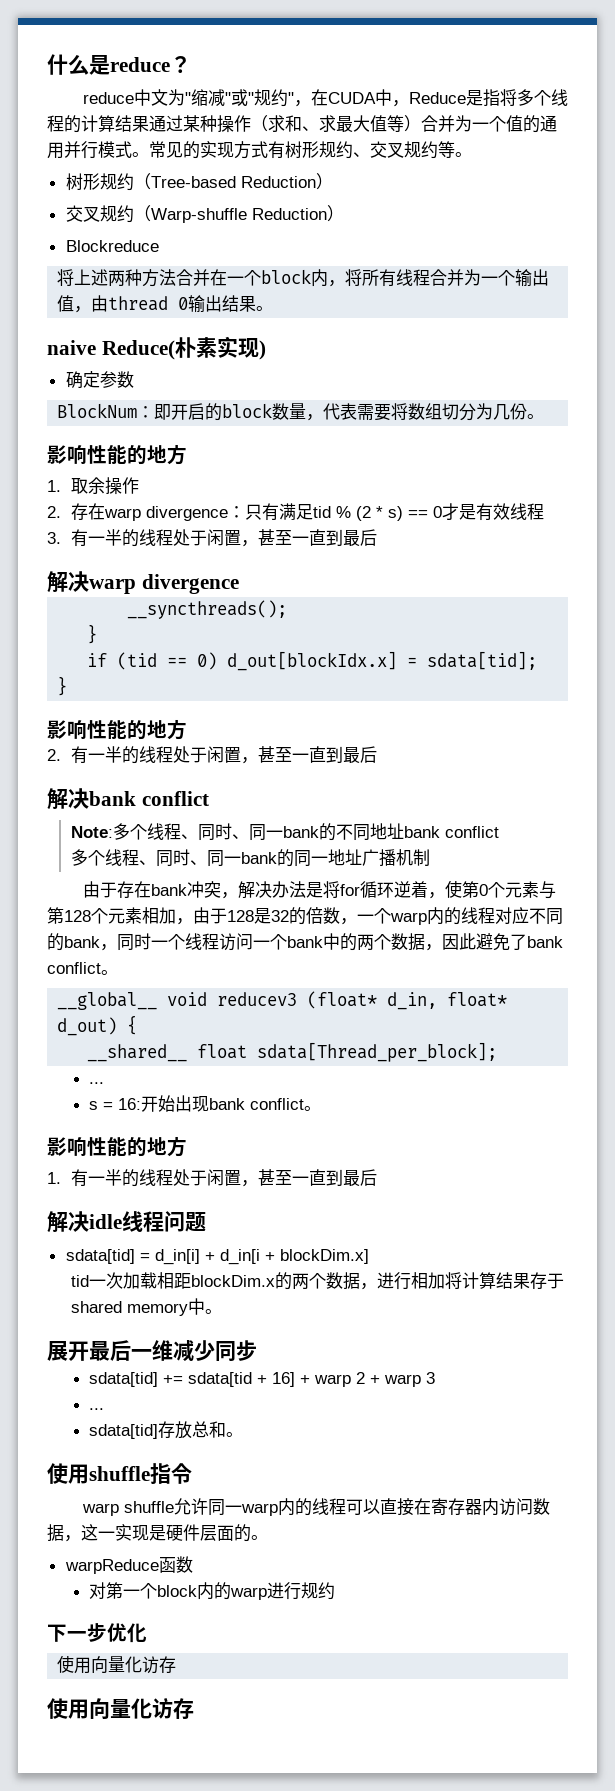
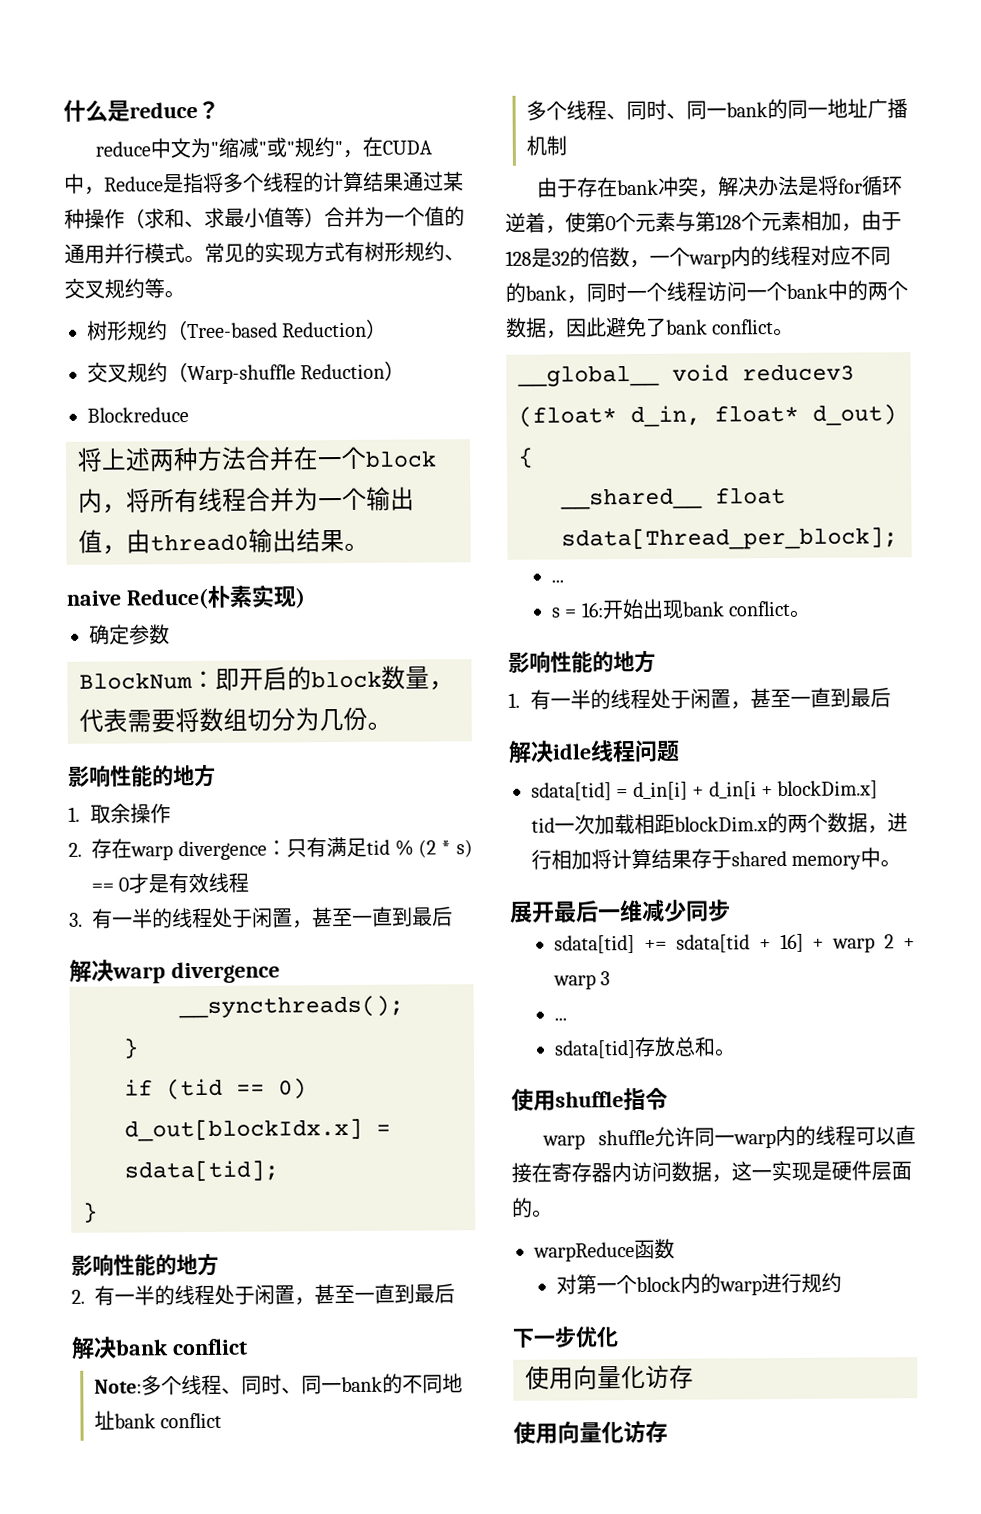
- reduce中文为"缩减"或"规约"，在CUDA中，Reduce是指将多个线程的计算结果通过某种操作（求和、求最大值等）合并为一个值的通用并行模式。
+ reduce中文为"缩减"或"规约"，在CUDA中，Reduce是指将多个线程的计算结果通过某种操作（求和、求最小值等）合并为一个值的通用并行模式。
- 将上述两种方法合并在一个block内，将所有线程合并为一个输出值，由thread 0输出结果。
+ 将上述两种方法合并在一个block内，将所有线程合并为一个输出值，由thread0输出结果。

